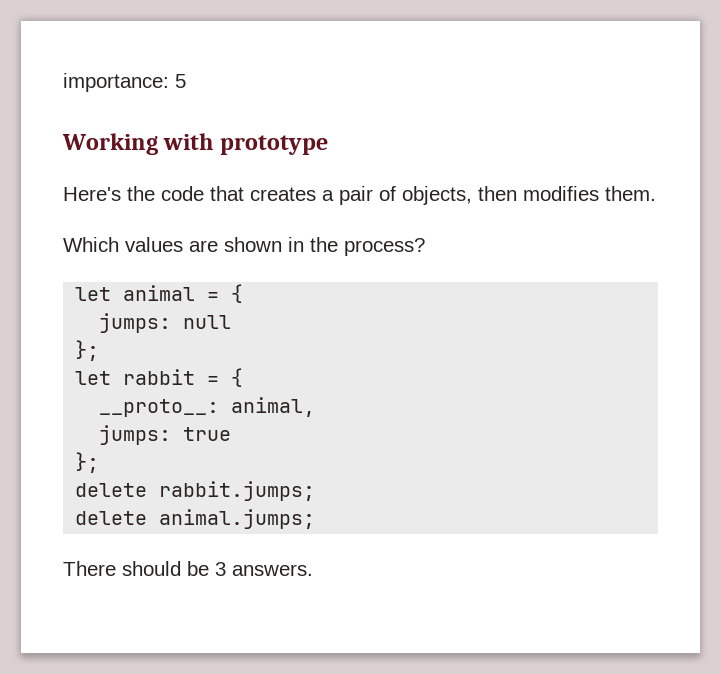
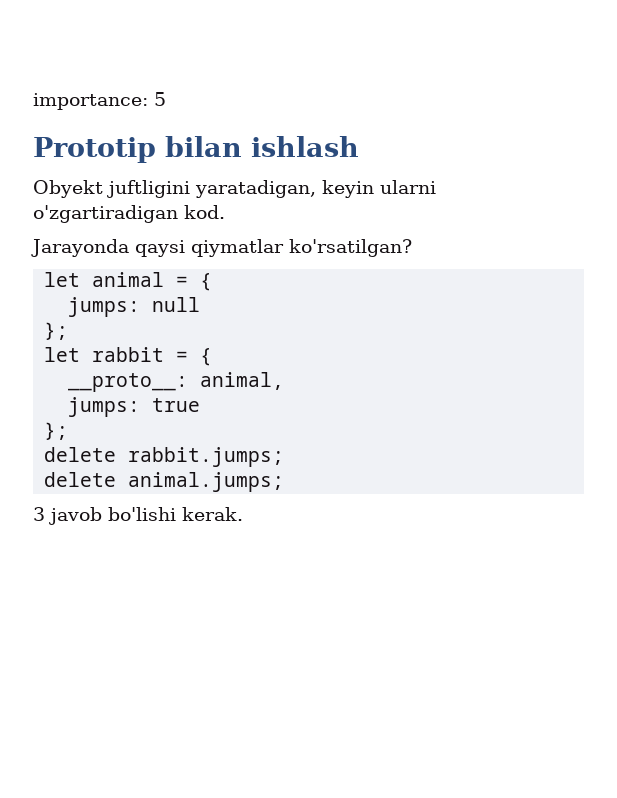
- Working with prototype
- Here's the code that creates a pair of objects, then modifies them.
- Which values are shown in the process?
+ Prototip bilan ishlash
+ Obyekt juftligini yaratadigan, keyin ularni o'zgartiradigan kod.
+ Jarayonda qaysi qiymatlar ko'rsatilgan?
- There should be 3 answers.
+ 3 javob bo'lishi kerak.

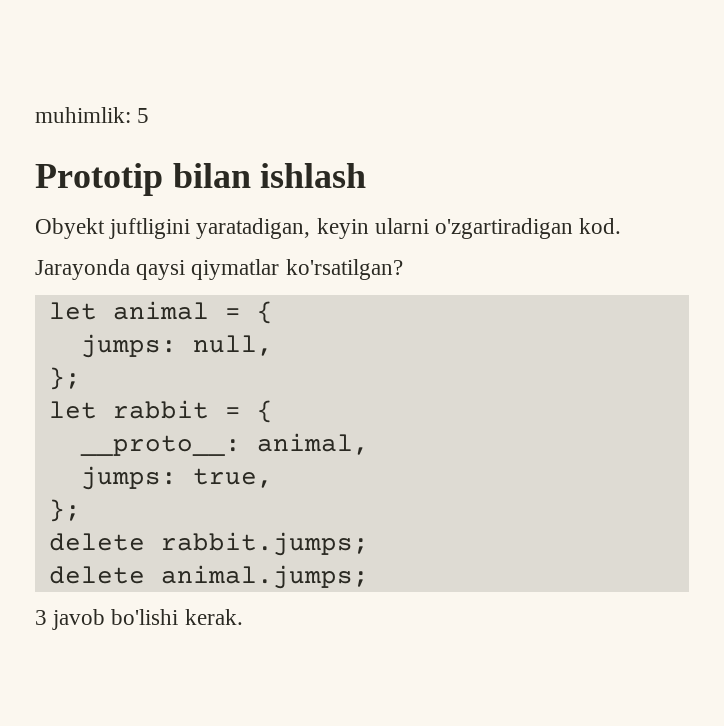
- importance: 5
+ muhimlik: 5
- jumps: null
+ jumps: null,
- jumps: true
+ jumps: true,

